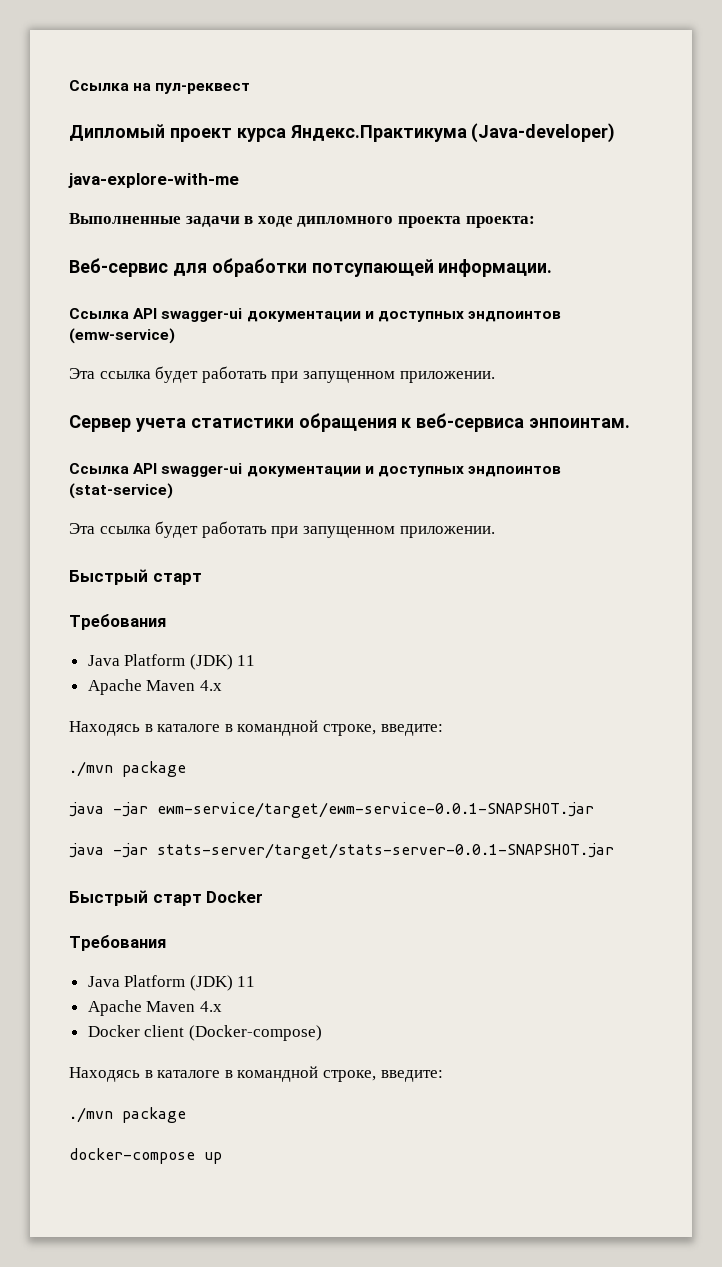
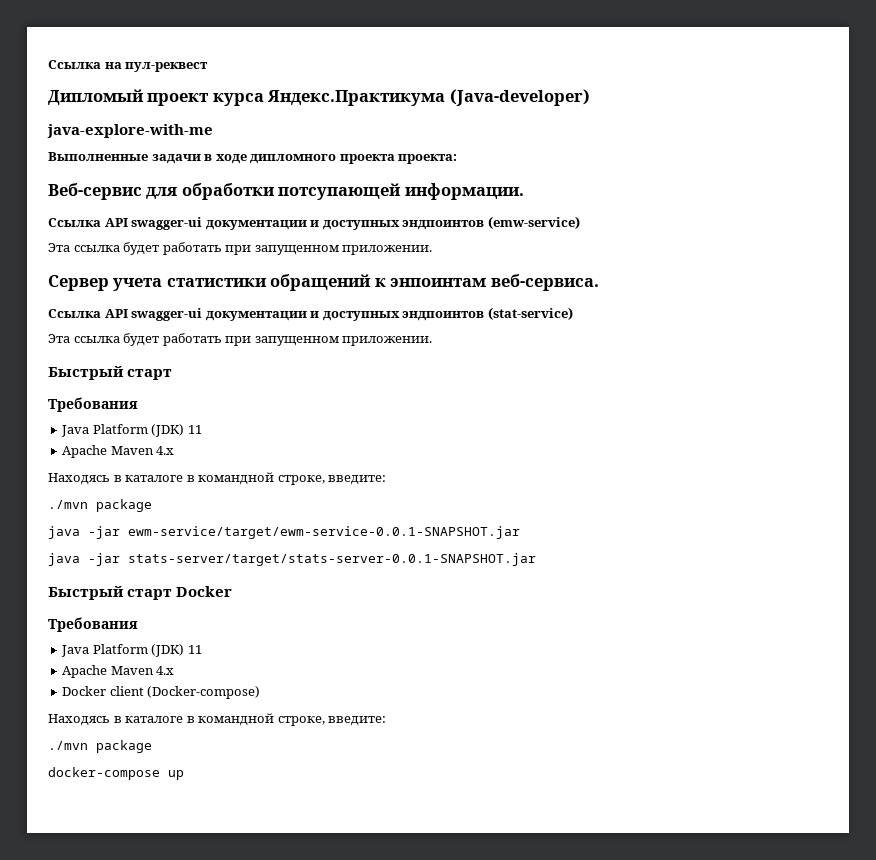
- Сервер учета статистики обращения к веб-сервиса энпоинтам.
+ Сервер учета статистики обращений к энпоинтам веб-сервиса.

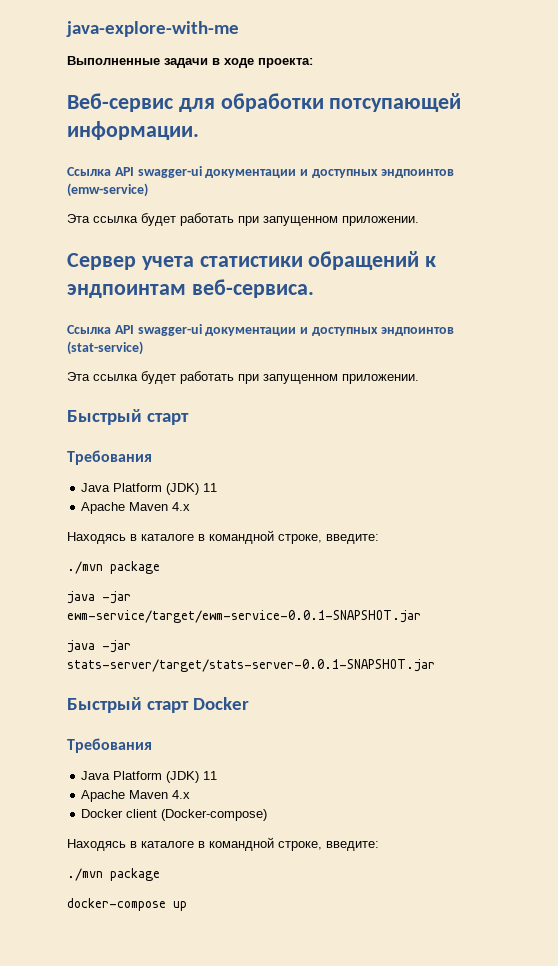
- Ссылка на пул-реквест
- Дипломый проект курса Яндекс.Практикума (Java-developer)
- Выполненные задачи в ходе дипломного проекта проекта:
+ Выполненные задачи в ходе проекта:
- Сервер учета статистики обращений к энпоинтам веб-сервиса.
+ Сервер учета статистики обращений к эндпоинтам веб-сервиса.

